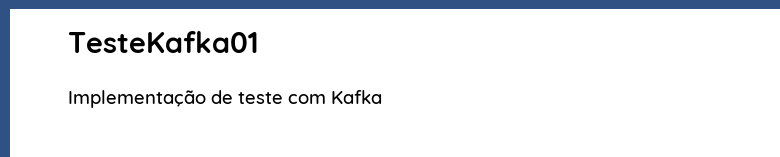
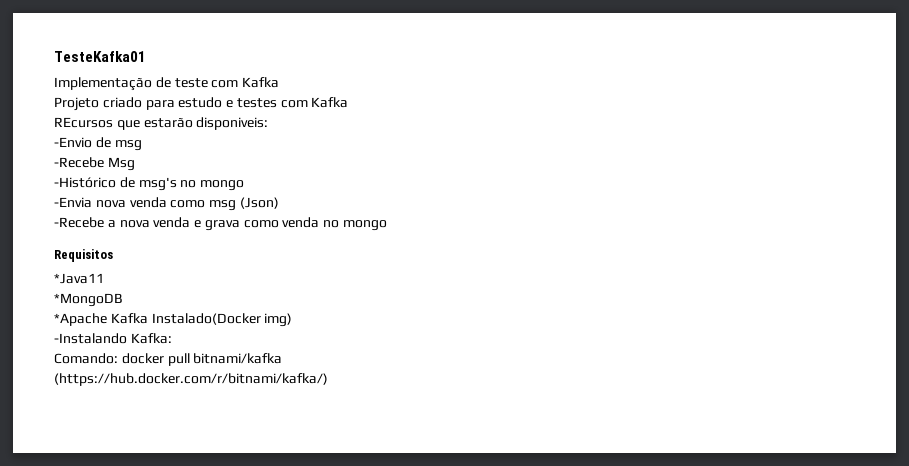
+ Projeto criado para estudo e testes com Kafka
+ REcursos que estarão disponiveis:
+ -Envio de msg
+ -Recebe Msg
+ -Histórico de msg's no mongo
+ -Envia nova venda como msg (Json)
+ -Recebe a nova venda e grava como venda no mongo
+ Requisitos
+ *Java11
+ *MongoDB
+ *Apache Kafka Instalado(Docker img)
+ -Instalando Kafka:
+ Comando: docker pull bitnami/kafka
+ (https://hub.docker.com/r/bitnami/kafka/)

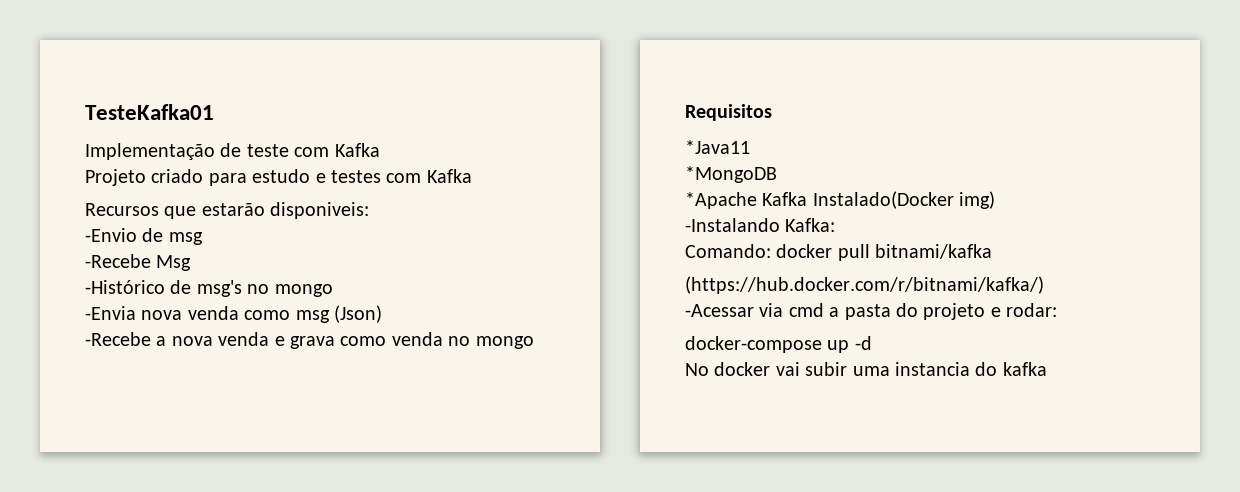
- REcursos que estarão disponiveis:
+ Recursos que estarão disponiveis:
+ -Acessar via cmd a pasta do projeto e rodar:
+ docker-compose up -d
+ No docker vai subir uma instancia do kafka

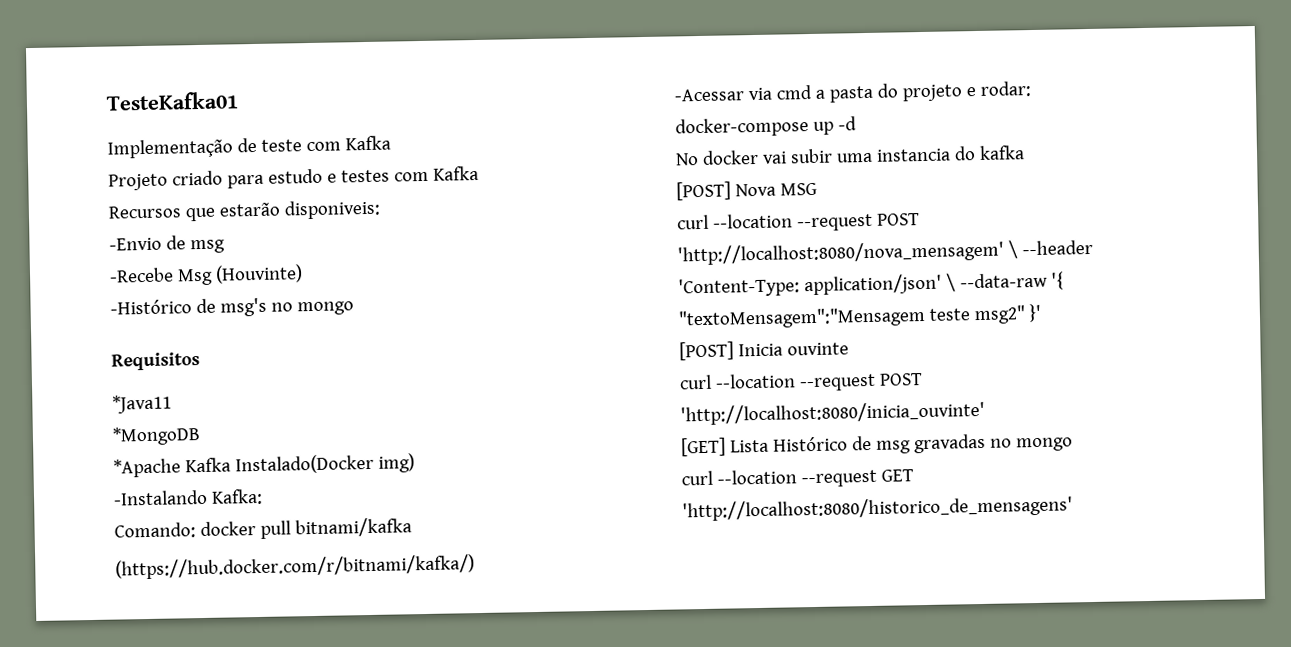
- -Recebe Msg
+ -Recebe Msg (Houvinte)
- -Envia nova venda como msg (Json)
- -Recebe a nova venda e grava como venda no mongo
+ [POST] Nova MSG
+ curl --location --request POST 'http://localhost:8080/nova_mensagem' \ --header 'Content-Type: application/json' \ --data-raw '{ "textoMensagem":"Mensagem teste msg2" }'
+ [POST] Inicia ouvinte
+ curl --location --request POST 'http://localhost:8080/inicia_ouvinte'
+ [GET] Lista Histórico de msg gravadas no mongo
+ curl --location --request GET 'http://localhost:8080/historico_de_mensagens'

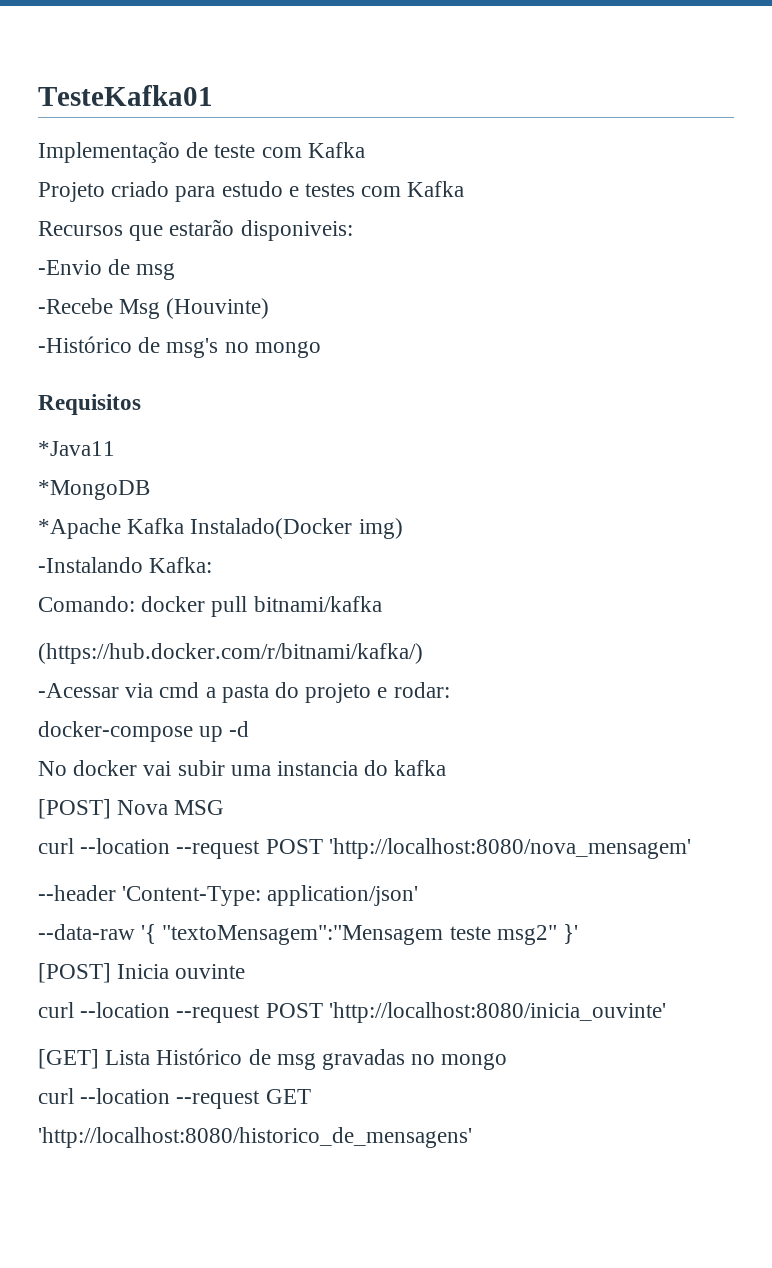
- curl --location --request POST 'http://localhost:8080/nova_mensagem' \ --header 'Content-Type: application/json' \ --data-raw '{ "textoMensagem":"Mensagem teste msg2" }'
+ curl --location --request POST 'http://localhost:8080/nova_mensagem'
+ --header 'Content-Type: application/json'
+ --data-raw '{ "textoMensagem":"Mensagem teste msg2" }'

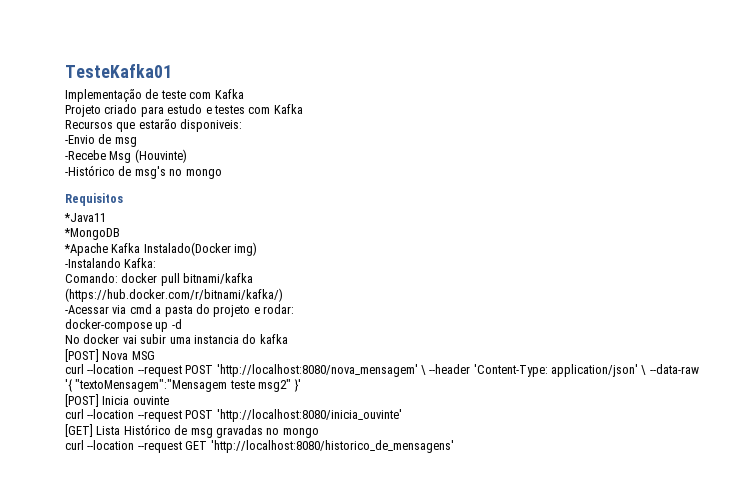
- curl --location --request POST 'http://localhost:8080/nova_mensagem'
- --header 'Content-Type: application/json'
- --data-raw '{ "textoMensagem":"Mensagem teste msg2" }'
+ curl --location --request POST 'http://localhost:8080/nova_mensagem' \ --header 'Content-Type: application/json' \ --data-raw '{ "textoMensagem":"Mensagem teste msg2" }'

